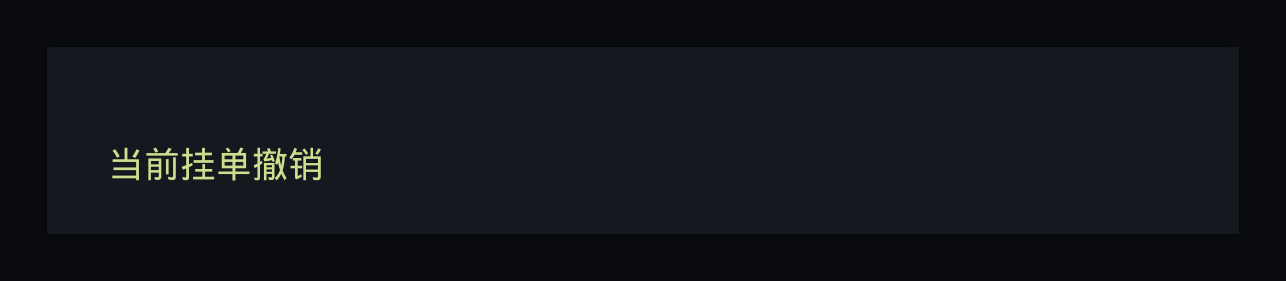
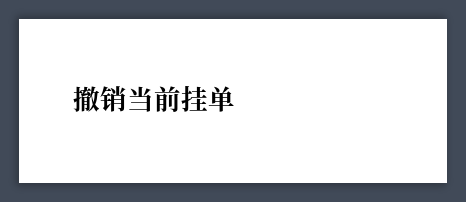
- 当前挂单撤销
+ 撤销当前挂单

